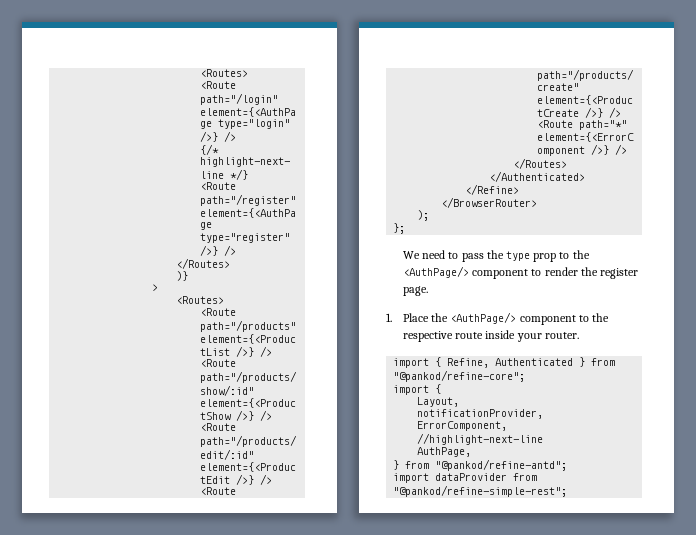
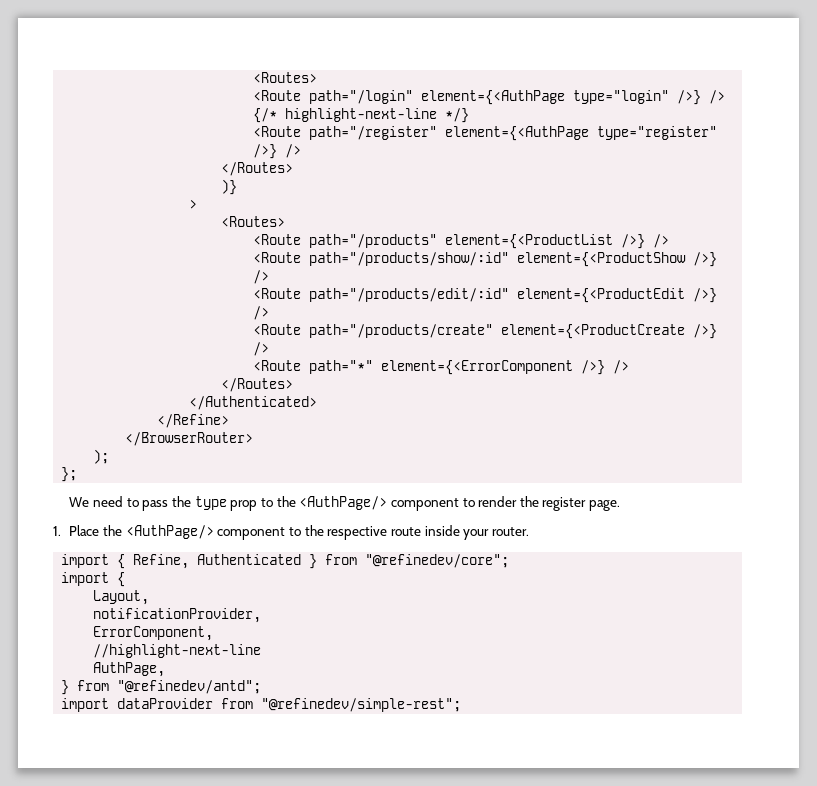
- import { Refine, Authenticated } from "@pankod/refine-core";
+ import { Refine, Authenticated } from "@refinedev/core";
- } from "@pankod/refine-antd";
+ } from "@refinedev/antd";
- import dataProvider from "@pankod/refine-simple-rest";
+ import dataProvider from "@refinedev/simple-rest";

